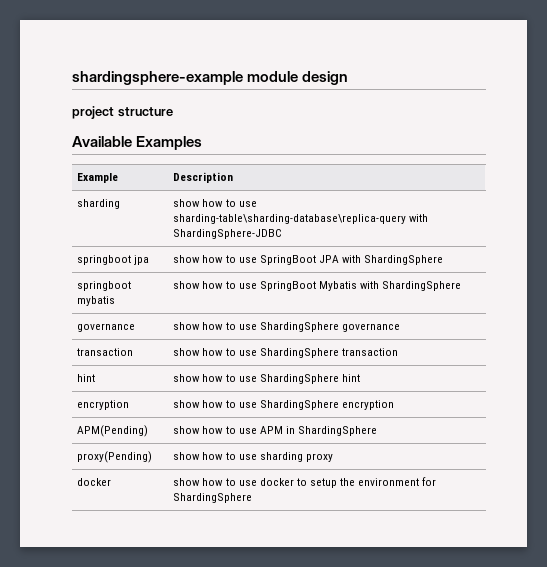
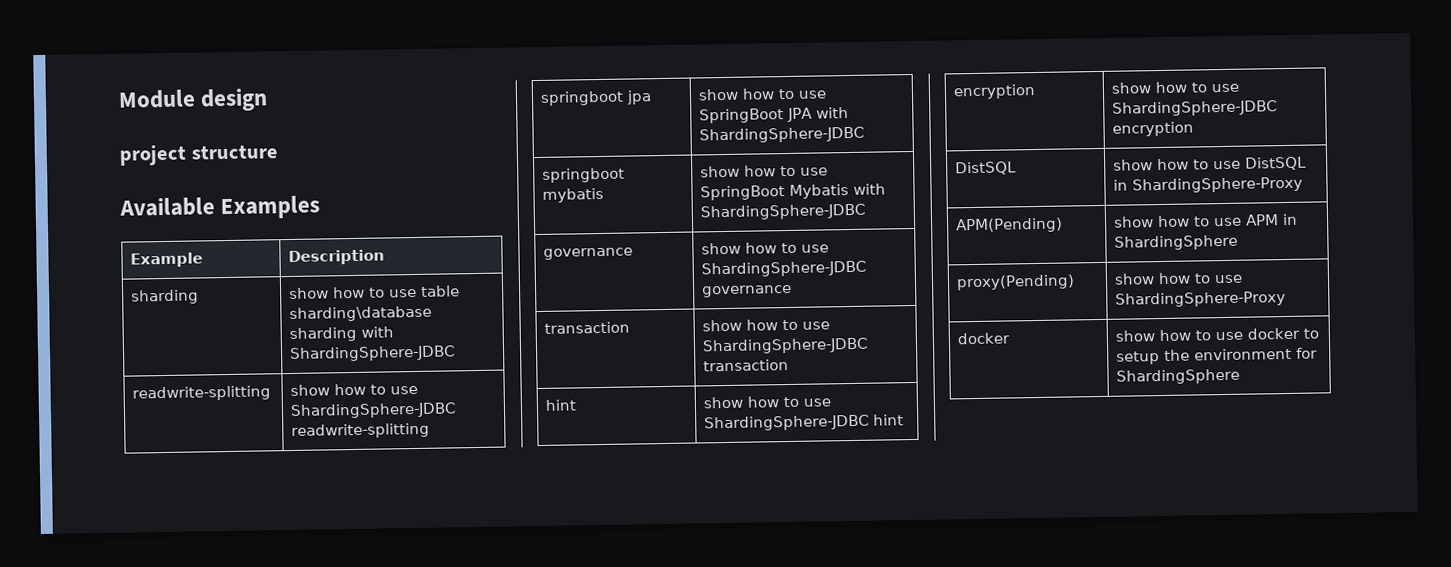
- shardingsphere-example module design
+ Module design
- sharding | show how to use sharding-table\sharding-database\replica-query with ShardingSphere-JDBC
+ sharding | show how to use table sharding\database sharding with ShardingSphere-JDBC
+ readwrite-splitting | show how to use ShardingSphere-JDBC readwrite-splitting
- springboot jpa | show how to use SpringBoot JPA with ShardingSphere
+ springboot jpa | show how to use SpringBoot JPA with ShardingSphere-JDBC
- springboot mybatis | show how to use SpringBoot Mybatis with ShardingSphere
+ springboot mybatis | show how to use SpringBoot Mybatis with ShardingSphere-JDBC
- governance | show how to use ShardingSphere governance
+ governance | show how to use ShardingSphere-JDBC governance
- transaction | show how to use ShardingSphere transaction
+ transaction | show how to use ShardingSphere-JDBC transaction
- hint | show how to use ShardingSphere hint
+ hint | show how to use ShardingSphere-JDBC hint
- encryption | show how to use ShardingSphere encryption
+ encryption | show how to use ShardingSphere-JDBC encryption
+ DistSQL | show how to use DistSQL in ShardingSphere-Proxy
- proxy(Pending) | show how to use sharding proxy
+ proxy(Pending) | show how to use ShardingSphere-Proxy

